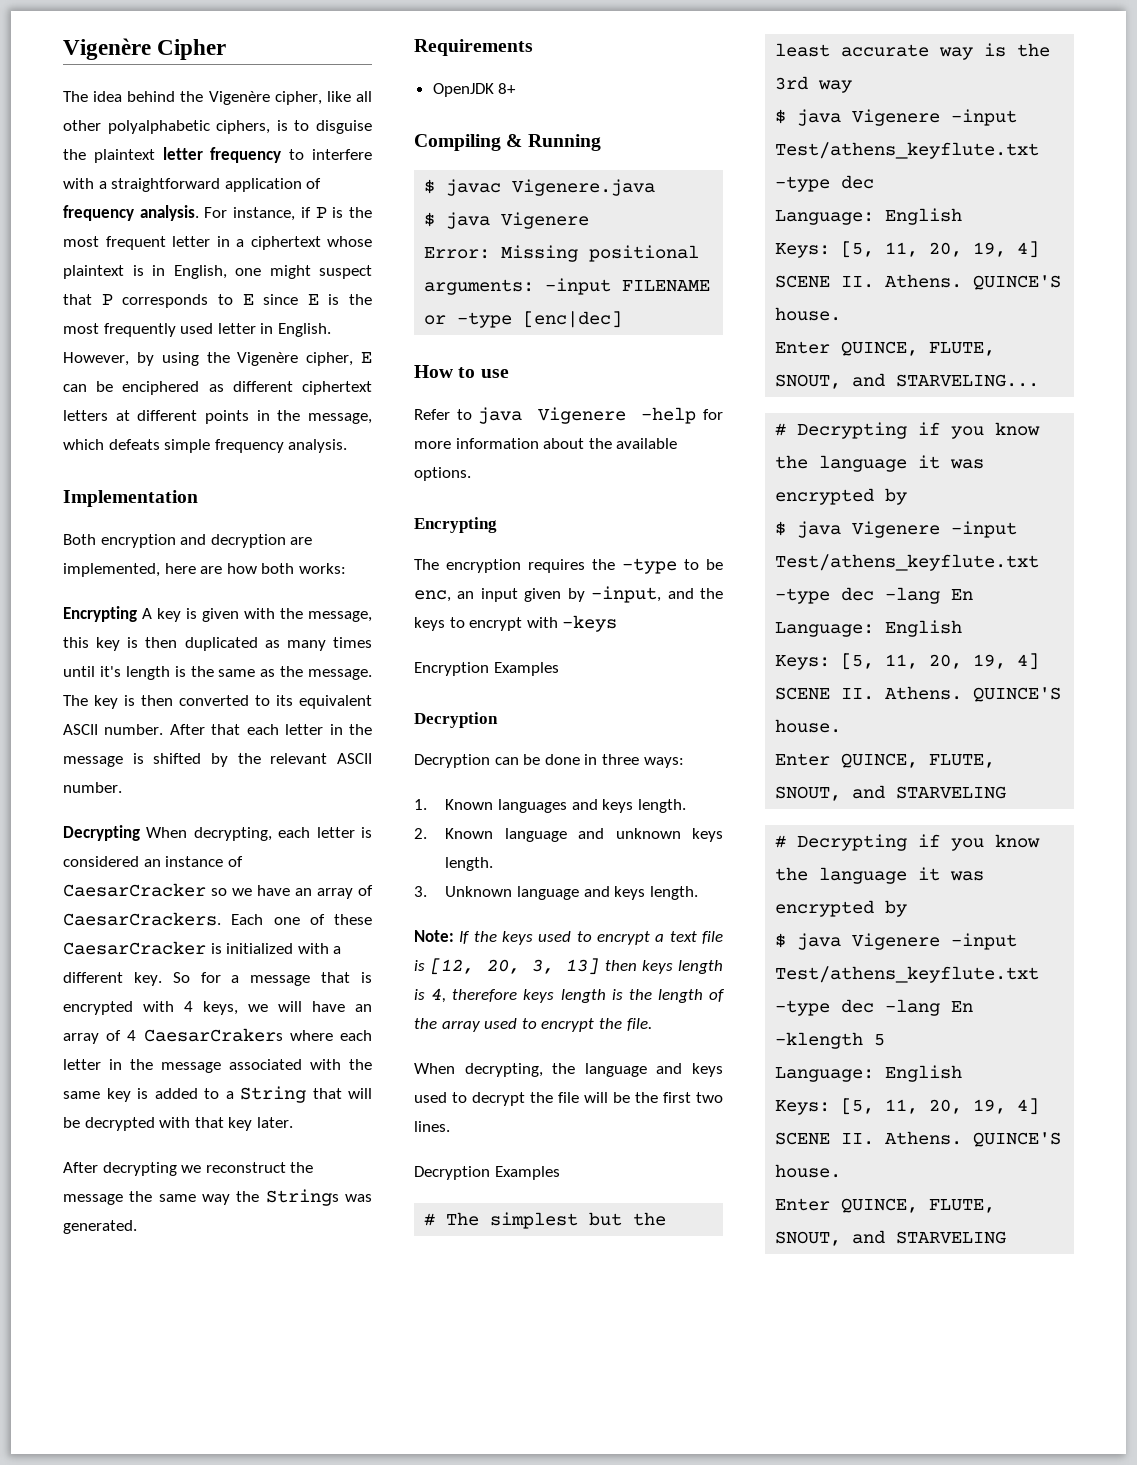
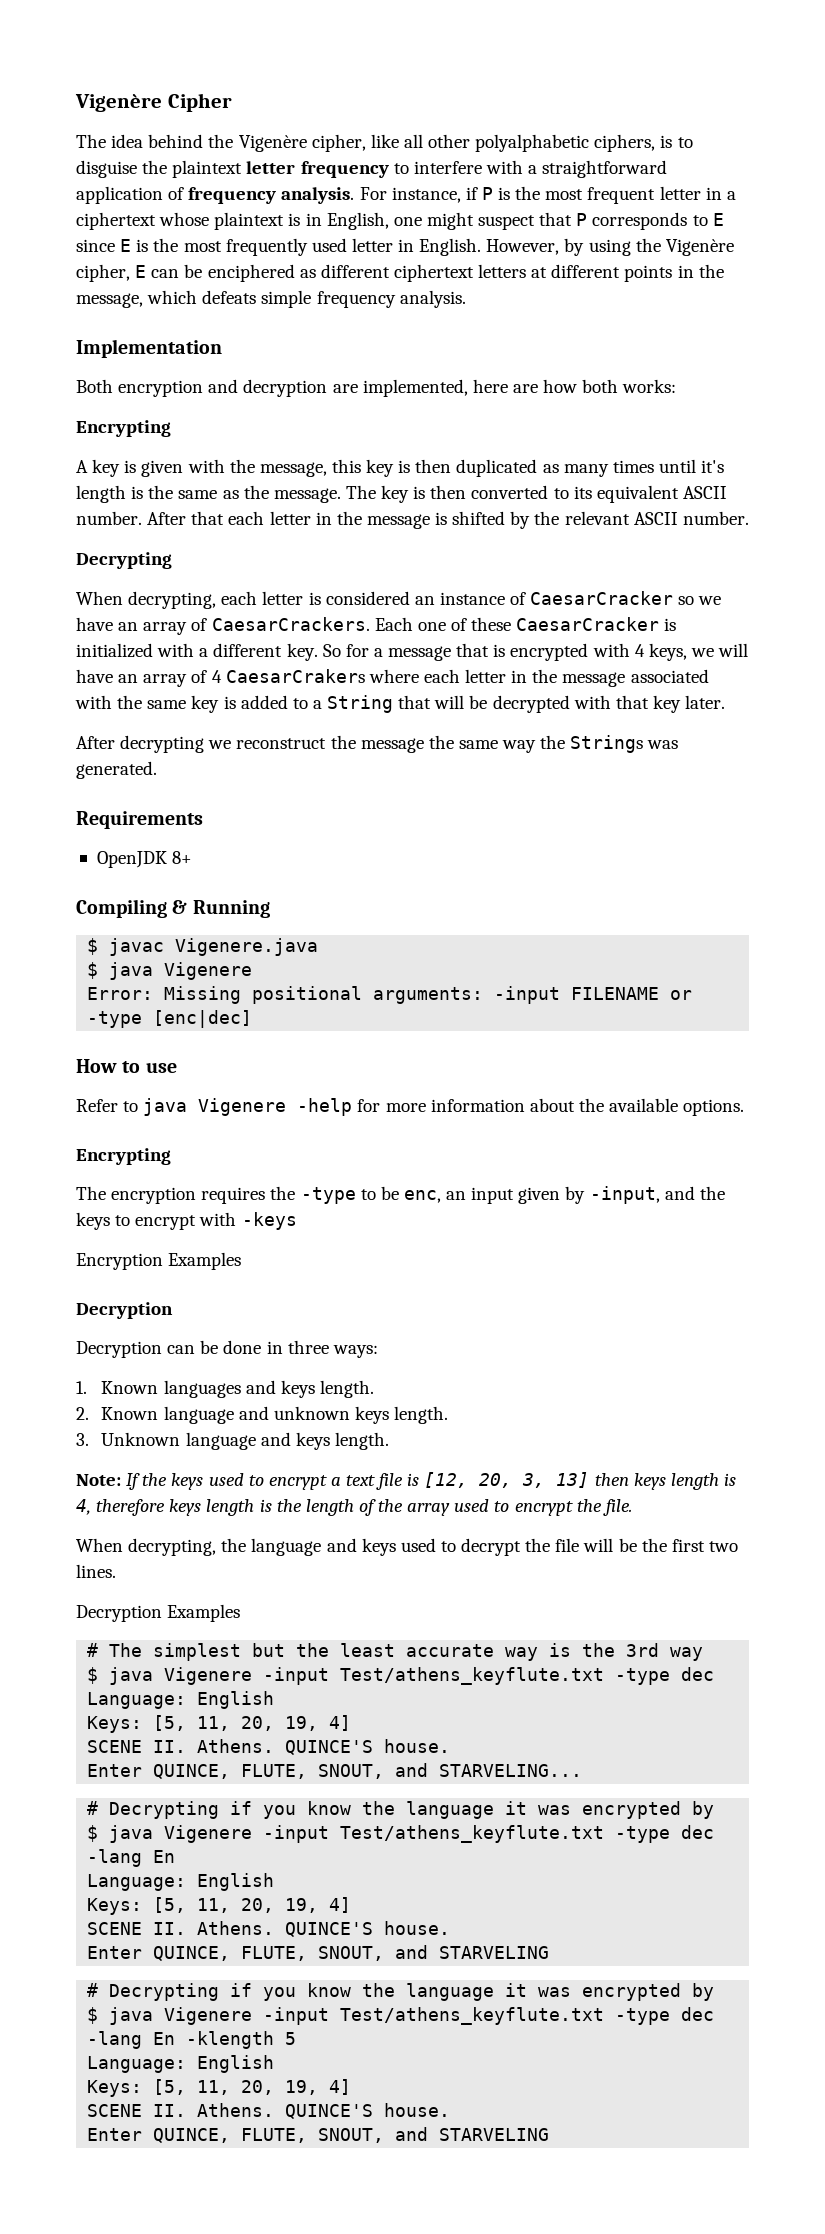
  Both encryption and decryption are implemented, here are how both works:
- Encrypting A key is given with the message, this key is then duplicated as many times until it's length is the same as the message.
+ Encrypting
+ A key is given with the message, this key is then duplicated as many times until it's length is the same as the message.
  After that each letter in the message is shifted by the relevant ASCII number.
- Decrypting When decrypting, each letter is considered an instance of CaesarCracker so we have an array of CaesarCrackers.
+ Decrypting
+ When decrypting, each letter is considered an instance of CaesarCracker so we have an array of CaesarCrackers.

